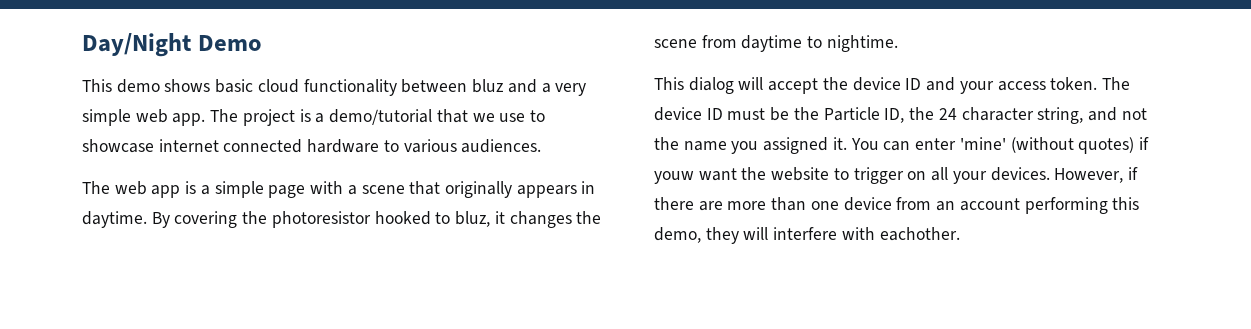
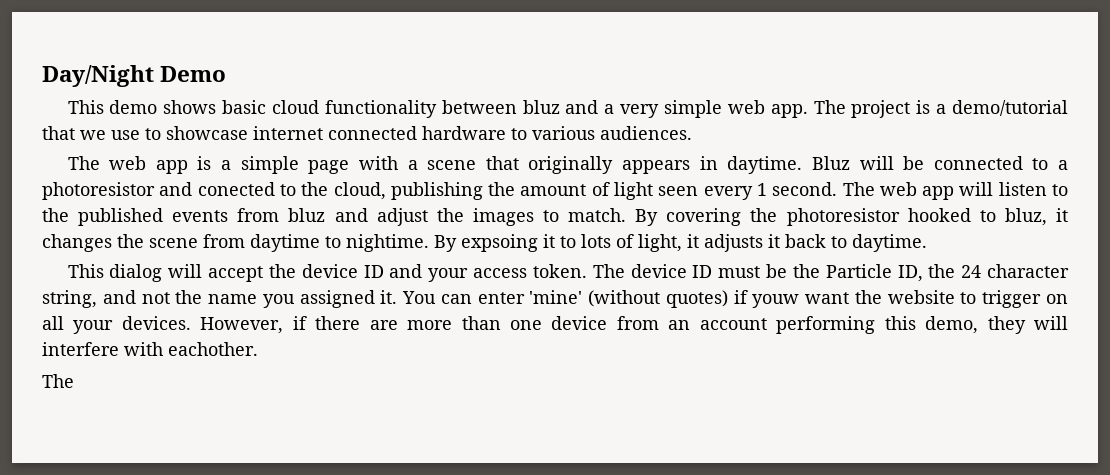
+ Bluz will be connected to a photoresistor and conected to the cloud, publishing the amount of light seen every 1 second. The web app will listen to the published events from bluz and adjust the images to match.
+ By expsoing it to lots of light, it adjusts it back to daytime.
  However, if there are more than one device from an account performing this demo, they will interfere with eachother.
+ The

